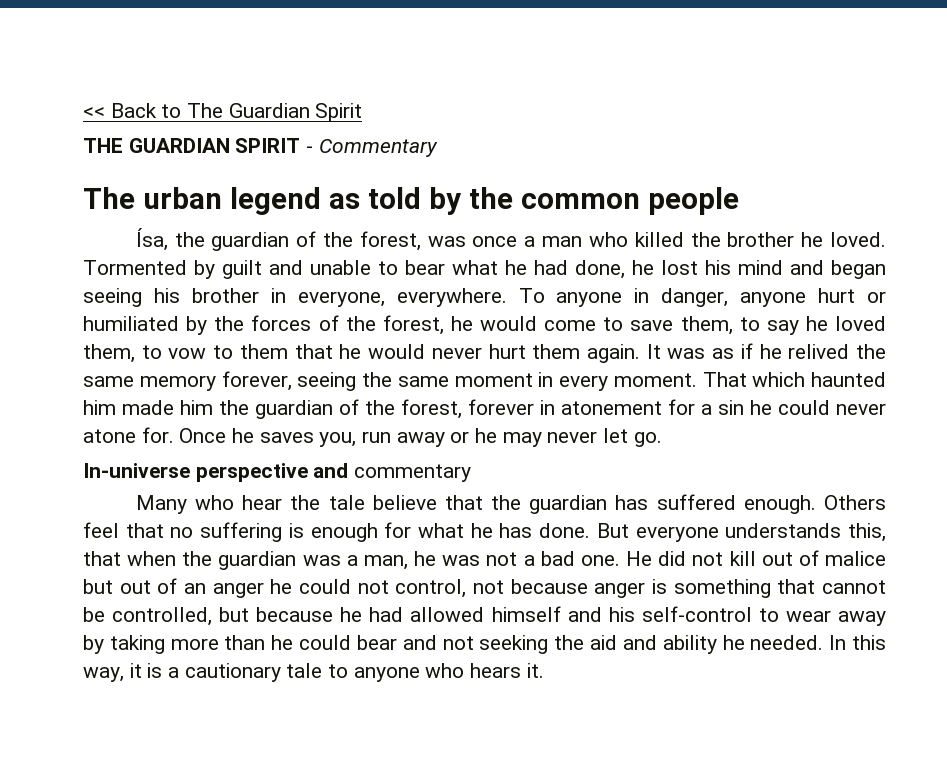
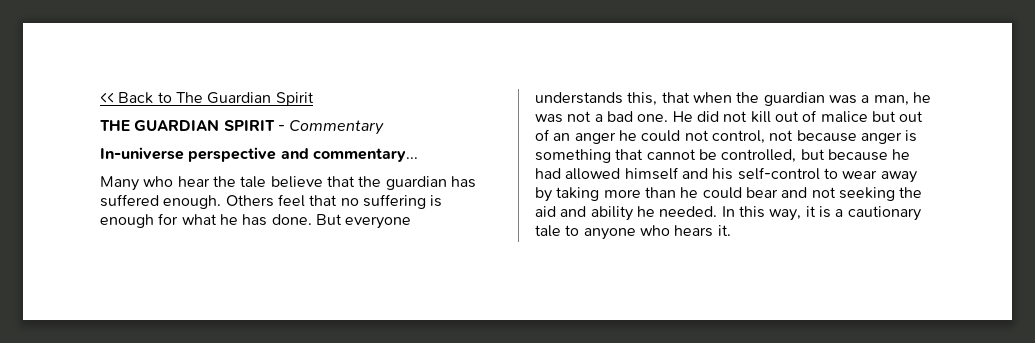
- The urban legend as told by the common people
- Ísa, the guardian of the forest, was once a man who killed the brother he loved. Tormented by guilt and unable to bear what he had done, he lost his mind and began seeing his brother in everyone, everywhere. To anyone in danger, anyone hurt or humiliated by the forces of the forest, he would come to save them, to say he loved them, to vow to them that he would never hurt them again. It was as if he relived the same memory forever, seeing the same moment in every moment. That which haunted him made him the guardian of the forest, forever in atonement for a sin he could never atone for. Once he saves you, run away or he may never let go.
- In-universe perspective and commentary
+ In-universe perspective and commentary...

